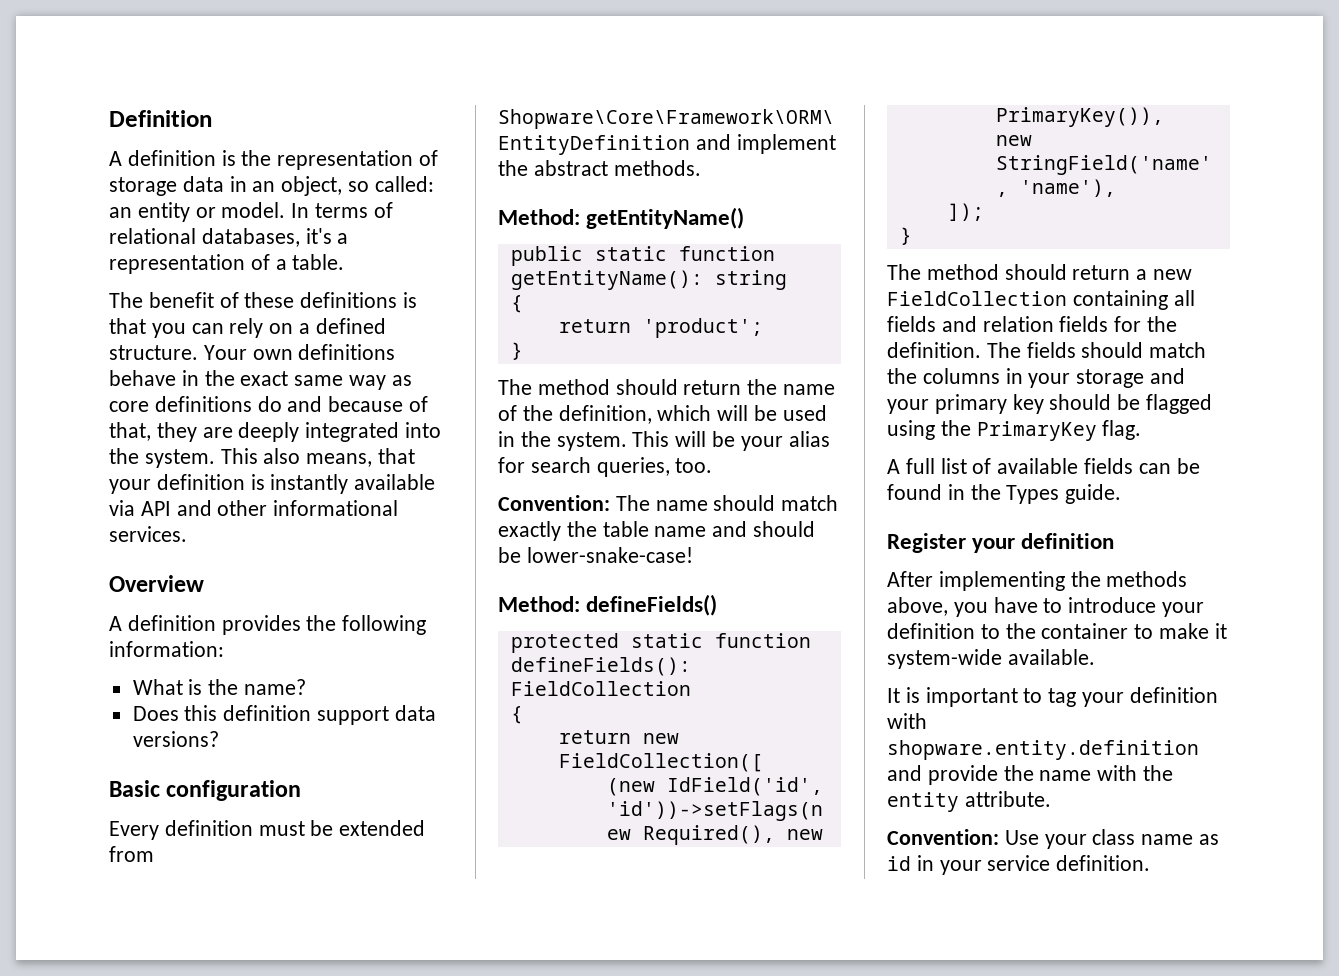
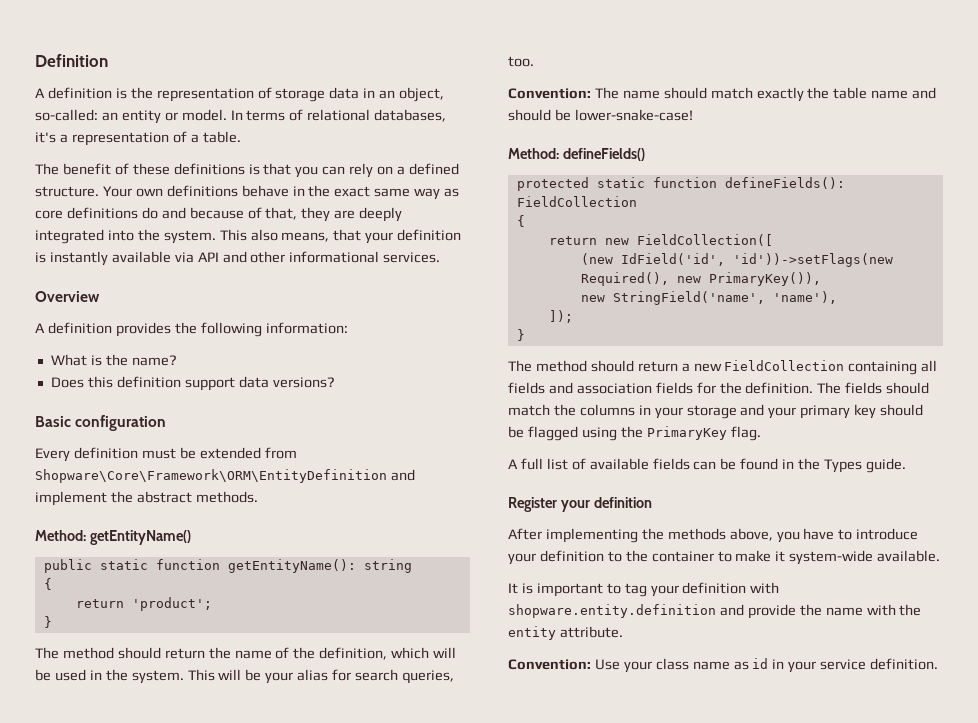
- A definition is the representation of storage data in an object, so called: an entity or model.
+ A definition is the representation of storage data in an object, so-called: an entity or model.
- The method should return a new FieldCollection containing all fields and relation fields for the definition.
+ The method should return a new FieldCollection containing all fields and association fields for the definition.

